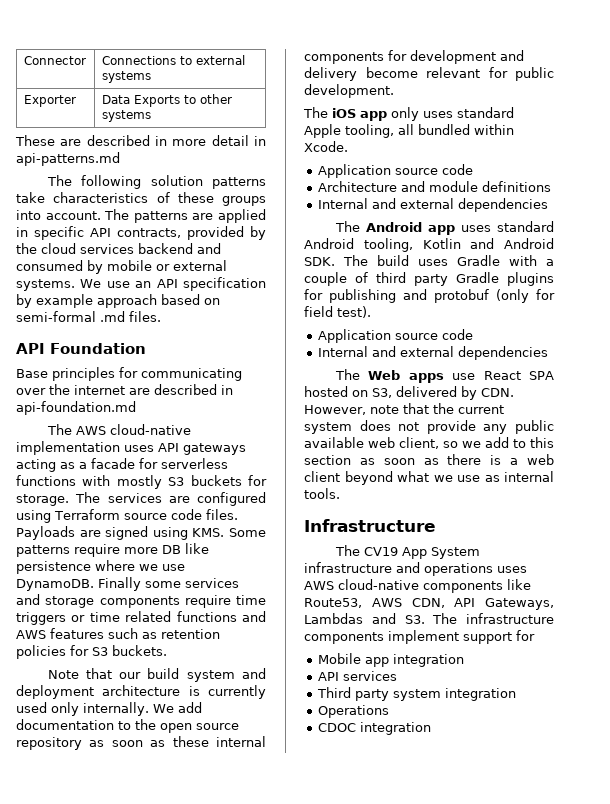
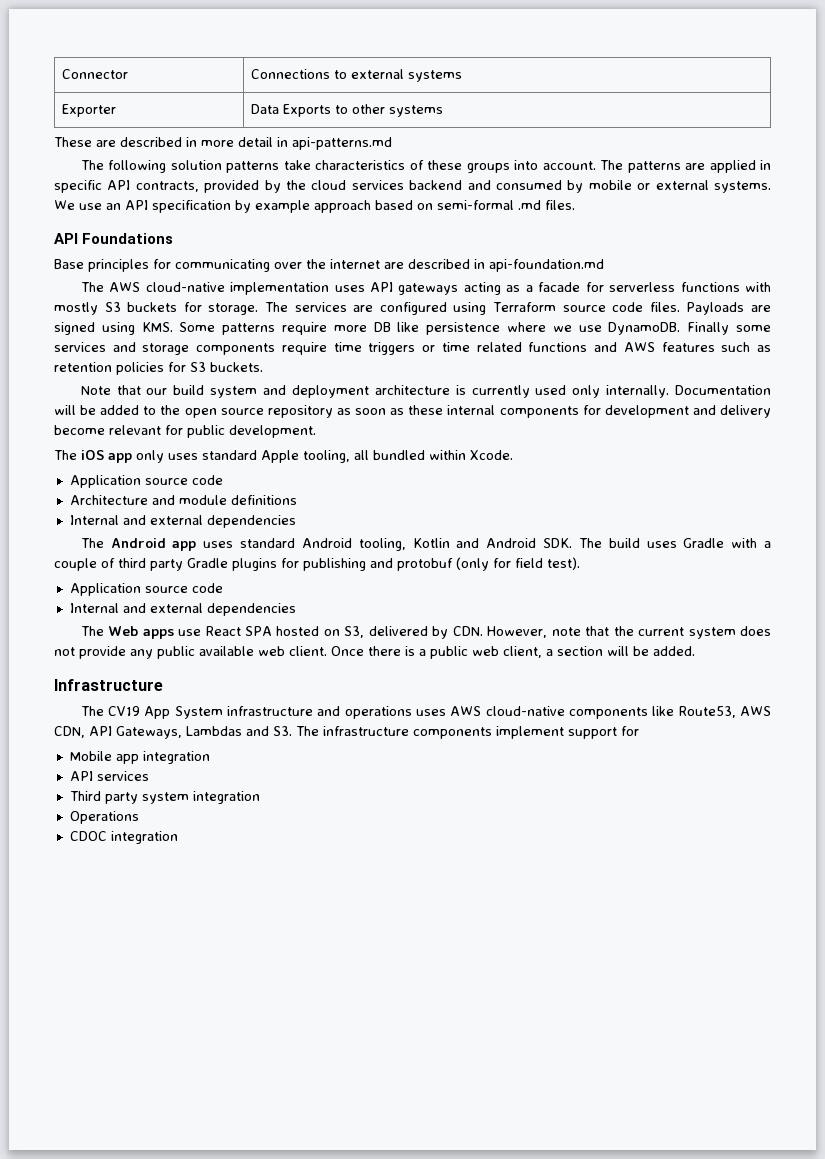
- API Foundation
+ API Foundations
- We add documentation to the open source repository as soon as these internal components for development and delivery become relevant for public development.
+ Documentation will be added to the open source repository as soon as these internal components for development and delivery become relevant for public development.
- The Web apps use React SPA hosted on S3, delivered by CDN. However, note that the current system does not provide any public available web client, so we add to this section as soon as there is a web client beyond what we use as internal tools.
+ The Web apps use React SPA hosted on S3, delivered by CDN. However, note that the current system does not provide any public available web client. Once there is a public web client, a section will be added.

